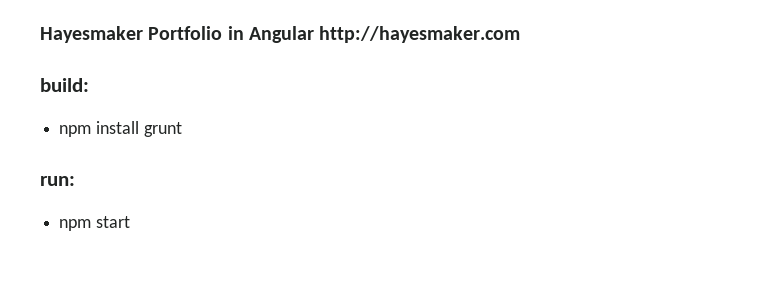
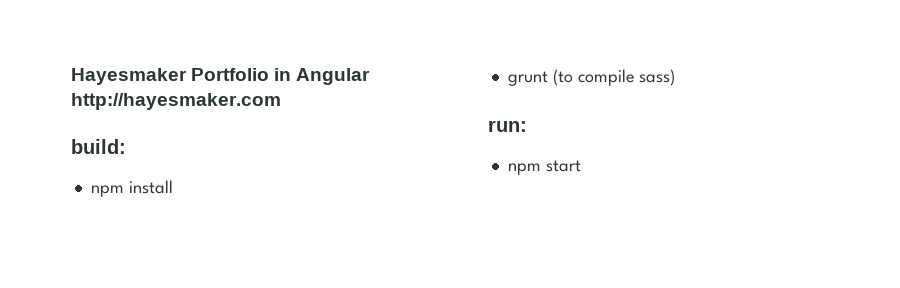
- npm install grunt
+ npm install
+ grunt (to compile sass)

